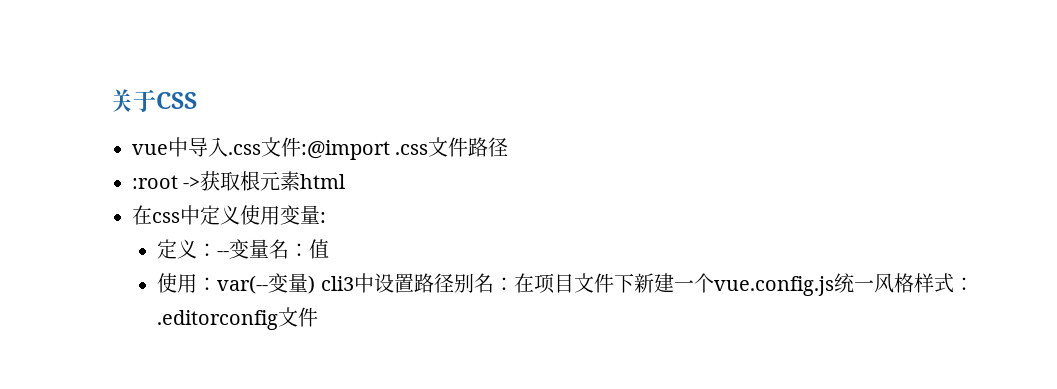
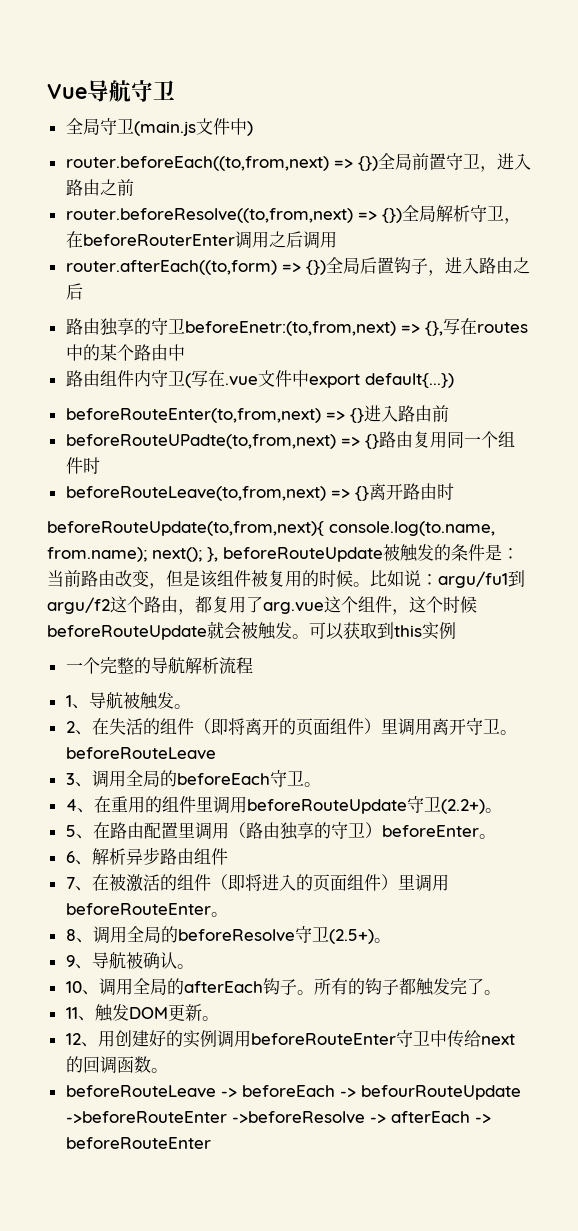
- 关于CSS
- vue中导入.css文件:@import .css文件路径
- :root ->获取根元素html
- 在css中定义使用变量:
- 定义：--变量名：值
- 使用：var(--变量) cli3中设置路径别名：在项目文件下新建一个vue.config.js统一风格样式：.editorconfig文件
+ Vue导航守卫
+ 全局守卫(main.js文件中)
+ router.beforeEach((to,from,next) => {})全局前置守卫，进入路由之前
+ router.beforeResolve((to,from,next) => {})全局解析守卫，在beforeRouterEnter调用之后调用
+ router.afterEach((to,form) => {})全局后置钩子，进入路由之后
+ 路由独享的守卫beforeEnetr:(to,from,next) => {},写在routes中的某个路由中
+ 路由组件内守卫(写在.vue文件中export default{...})
+ beforeRouteEnter(to,from,next) => {}进入路由前
+ beforeRouteUPadte(to,from,next) => {}路由复用同一个组件时
+ beforeRouteLeave(to,from,next) => {}离开路由时
+ beforeRouteUpdate(to,from,next){ console.log(to.name, from.name); next(); }, beforeRouteUpdate被触发的条件是：当前路由改变，但是该组件被复用的时候。比如说：argu/fu1到argu/f2这个路由，都复用了arg.vue这个组件，这个时候beforeRouteUpdate就会被触发。可以获取到this实例
+ 一个完整的导航解析流程
+ 1、导航被触发。
+ 2、在失活的组件（即将离开的页面组件）里调用离开守卫。beforeRouteLeave
+ 3、调用全局的beforeEach守卫。
+ 4、在重用的组件里调用beforeRouteUpdate守卫(2.2+)。
+ 5、在路由配置里调用（路由独享的守卫）beforeEnter。
+ 6、解析异步路由组件
+ 7、在被激活的组件（即将进入的页面组件）里调用beforeRouteEnter。
+ 8、调用全局的beforeResolve守卫(2.5+)。
+ 9、导航被确认。
+ 10、调用全局的afterEach钩子。所有的钩子都触发完了。
+ 11、触发DOM更新。
+ 12、用创建好的实例调用beforeRouteEnter守卫中传给next的回调函数。
+ beforeRouteLeave -> beforeEach -> befourRouteUpdate ->beforeRouteEnter ->beforeResolve -> afterEach -> beforeRouteEnter

